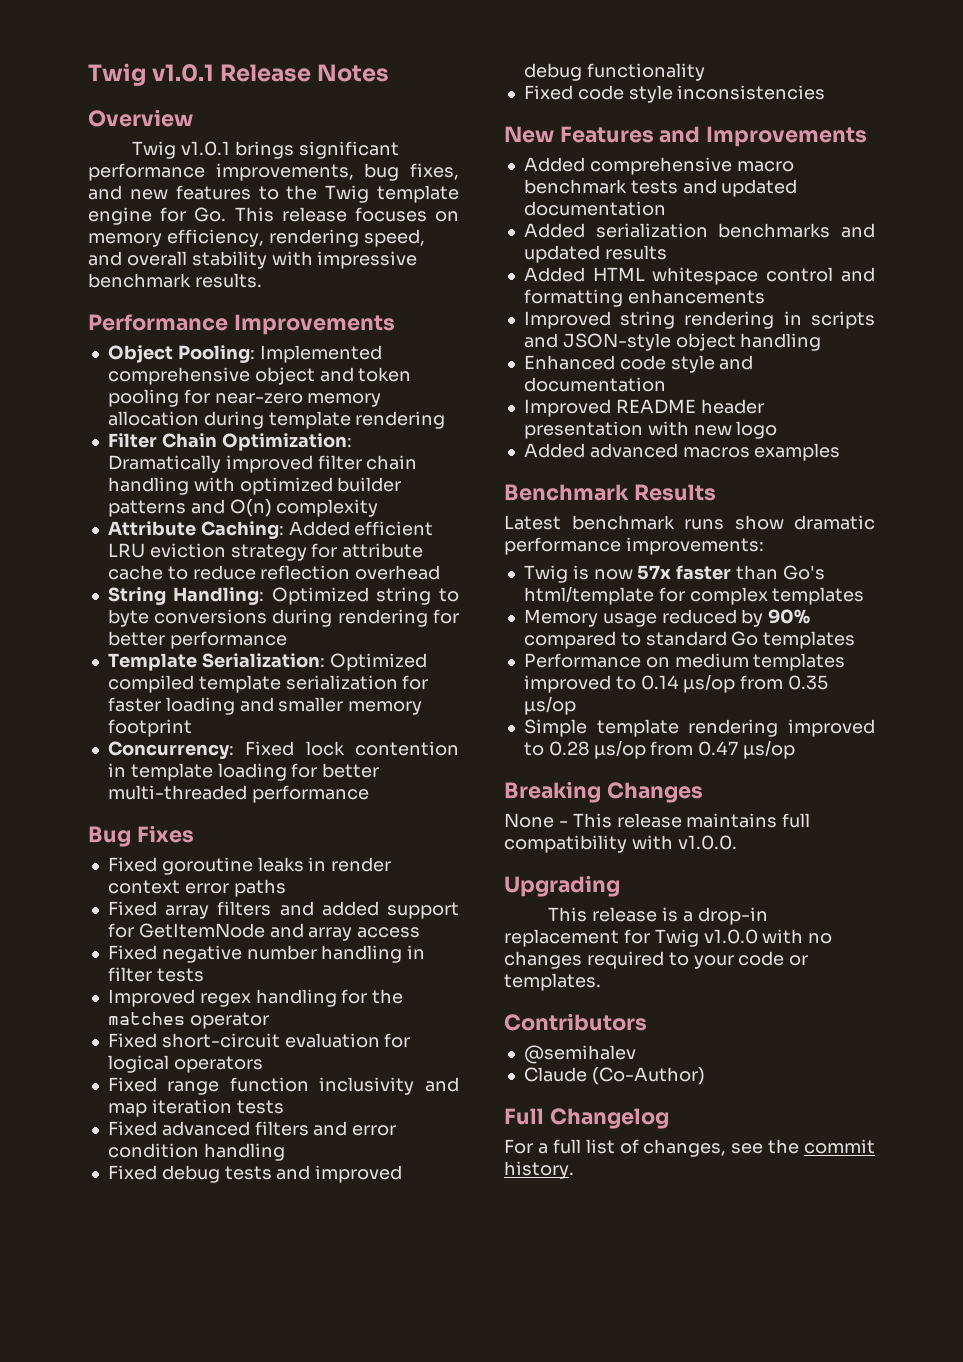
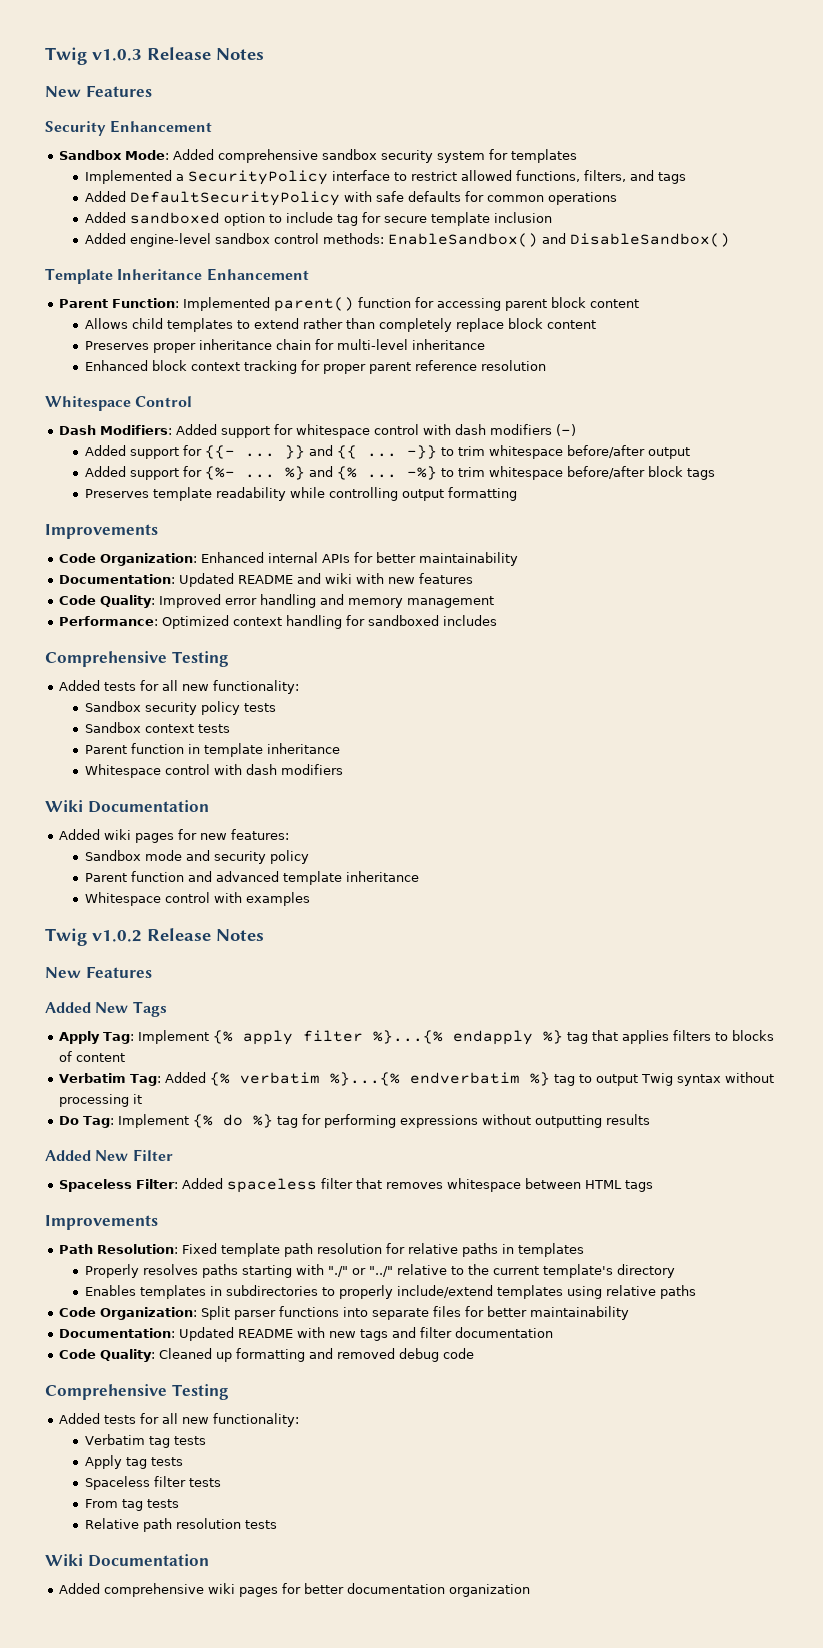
- Twig v1.0.1 Release Notes
- Overview
- Twig v1.0.1 brings significant performance improvements, bug fixes, and new features to the Twig template engine for Go. This release focuses on memory efficiency, rendering speed, and overall stability with impressive benchmark results.
- Performance Improvements
- Object Pooling: Implemented comprehensive object and token pooling for near-zero memory allocation during template rendering
- Filter Chain Optimization: Dramatically improved filter chain handling with optimized builder patterns and O(n) complexity
- Attribute Caching: Added efficient LRU eviction strategy for attribute cache to reduce reflection overhead
- String Handling: Optimized string to byte conversions during rendering for better performance
- Template Serialization: Optimized compiled template serialization for faster loading and smaller memory footprint
- Concurrency: Fixed lock contention in template loading for better multi-threaded performance
- Bug Fixes
- Fixed goroutine leaks in render context error paths
- Fixed array filters and added support for GetItemNode and array access
- Fixed negative number handling in filter tests
- Improved regex handling for the matches operator
- Fixed short-circuit evaluation for logical operators
- Fixed range function inclusivity and map iteration tests
- Fixed advanced filters and error condition handling
- Fixed debug tests and improved debug functionality
- Fixed code style inconsistencies
- New Features and Improvements
- Added comprehensive macro benchmark tests and updated documentation
- Added serialization benchmarks and updated results
- Added HTML whitespace control and formatting enhancements
- Improved string rendering in scripts and JSON-style object handling
- Enhanced code style and documentation
- Improved README header presentation with new logo
- Added advanced macros examples
- Benchmark Results
- Latest benchmark runs show dramatic performance improvements:
- Twig is now 57x faster than Go's html/template for complex templates
- Memory usage reduced by 90% compared to standard Go templates
- Performance on medium templates improved to 0.14 µs/op from 0.35 µs/op
- Simple template rendering improved to 0.28 µs/op from 0.47 µs/op
- Breaking Changes
- None - This release maintains full compatibility with v1.0.0.
- Upgrading
- This release is a drop-in replacement for Twig v1.0.0 with no changes required to your code or templates.
- Contributors
- @semihalev
- Claude (Co-Author)
- Full Changelog
- For a full list of changes, see the commit history.
+ Twig v1.0.3 Release Notes
+ New Features
+ Security Enhancement
+ Sandbox Mode: Added comprehensive sandbox security system for templates
+ Implemented a SecurityPolicy interface to restrict allowed functions, filters, and tags
+ Added DefaultSecurityPolicy with safe defaults for common operations
+ Added sandboxed option to include tag for secure template inclusion
+ Added engine-level sandbox control methods: EnableSandbox() and DisableSandbox()
+ Template Inheritance Enhancement
+ Parent Function: Implemented parent() function for accessing parent block content
+ Allows child templates to extend rather than completely replace block content
+ Preserves proper inheritance chain for multi-level inheritance
+ Enhanced block context tracking for proper parent reference resolution
+ Whitespace Control
+ Dash Modifiers: Added support for whitespace control with dash modifiers (-)
+ Added support for {{- ... }} and {{ ... -}} to trim whitespace before/after output
+ Added support for {%- ... %} and {% ... -%} to trim whitespace before/after block tags
+ Preserves template readability while controlling output formatting
+ Improvements
+ Code Organization: Enhanced internal APIs for better maintainability
+ Documentation: Updated README and wiki with new features
+ Code Quality: Improved error handling and memory management
+ Performance: Optimized context handling for sandboxed includes
+ Comprehensive Testing
+ Added tests for all new functionality:
+ Sandbox security policy tests
+ Sandbox context tests
+ Parent function in template inheritance
+ Whitespace control with dash modifiers
+ Wiki Documentation
+ Added wiki pages for new features:
+ Sandbox mode and security policy
+ Parent function and advanced template inheritance
+ Whitespace control with examples
+ Twig v1.0.2 Release Notes
+ New Features
+ Added New Tags
+ Apply Tag: Implement {% apply filter %}...{% endapply %} tag that applies filters to blocks of content
+ Verbatim Tag: Added {% verbatim %}...{% endverbatim %} tag to output Twig syntax without processing it
+ Do Tag: Implement {% do %} tag for performing expressions without outputting results
+ Added New Filter
+ Spaceless Filter: Added spaceless filter that removes whitespace between HTML tags
+ Improvements
+ Path Resolution: Fixed template path resolution for relative paths in templates
+ Properly resolves paths starting with "./" or "../" relative to the current template's directory
+ Enables templates in subdirectories to properly include/extend templates using relative paths
+ Code Organization: Split parser functions into separate files for better maintainability
+ Documentation: Updated README with new tags and filter documentation
+ Code Quality: Cleaned up formatting and removed debug code
+ Comprehensive Testing
+ Added tests for all new functionality:
+ Verbatim tag tests
+ Apply tag tests
+ Spaceless filter tests
+ From tag tests
+ Relative path resolution tests
+ Wiki Documentation
+ Added comprehensive wiki pages for better documentation organization

